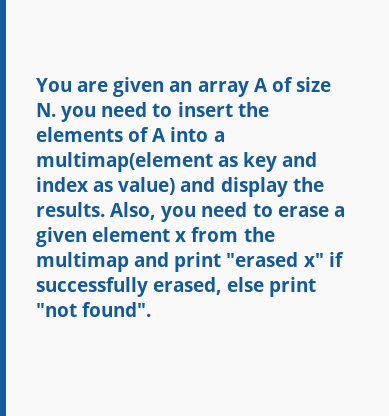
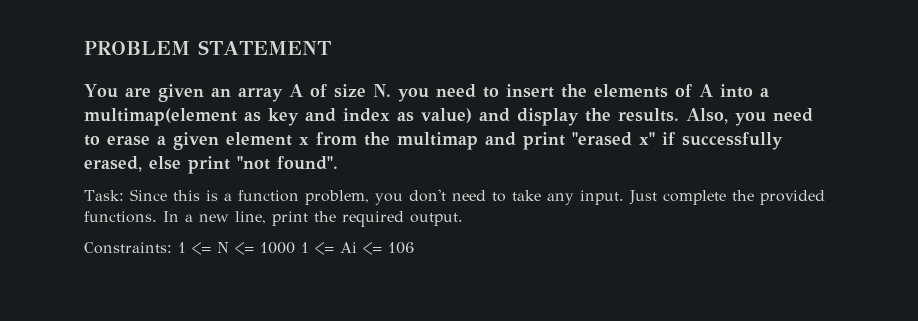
+ PROBLEM STATEMENT
+ Task: Since this is a function problem, you don't need to take any input. Just complete the provided functions. In a new line, print the required output.
+ Constraints: 1 <= N <= 1000 1 <= Ai <= 106

